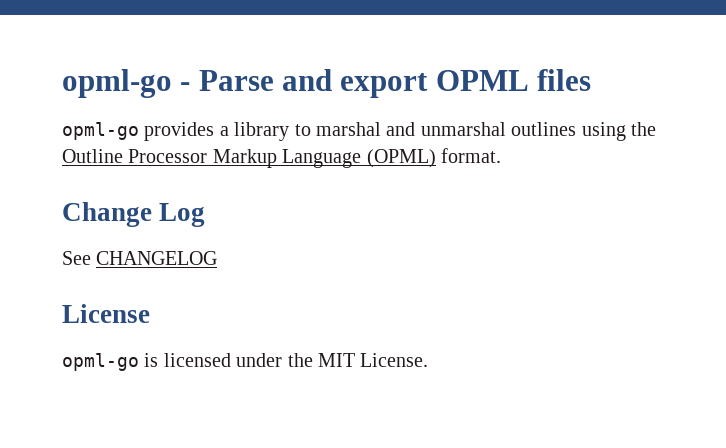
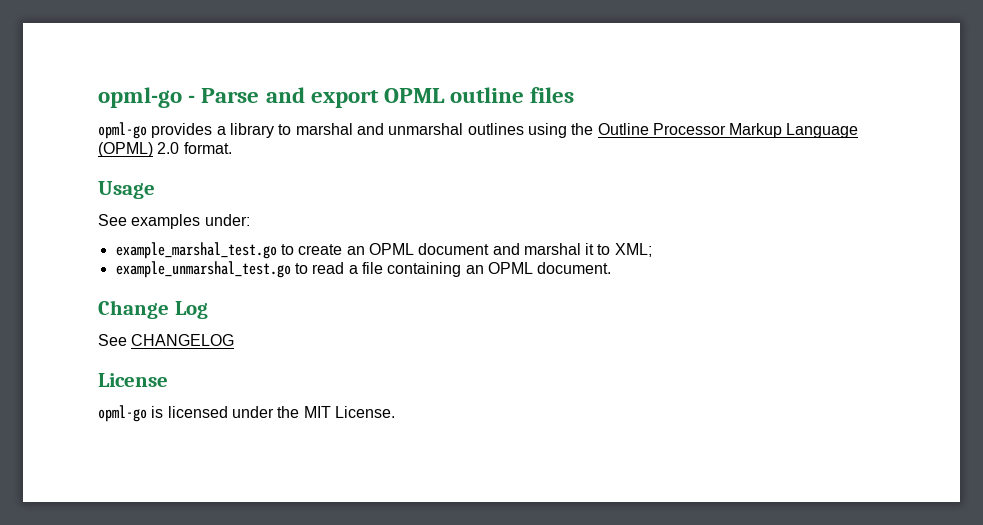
- opml-go - Parse and export OPML files
+ opml-go - Parse and export OPML outline files
- opml-go provides a library to marshal and unmarshal outlines using the Outline Processor Markup Language (OPML) format.
+ opml-go provides a library to marshal and unmarshal outlines using the Outline Processor Markup Language (OPML) 2.0 format.
+ Usage
+ See examples under:
+ example_marshal_test.go to create an OPML document and marshal it to XML;
+ example_unmarshal_test.go to read a file containing an OPML document.

